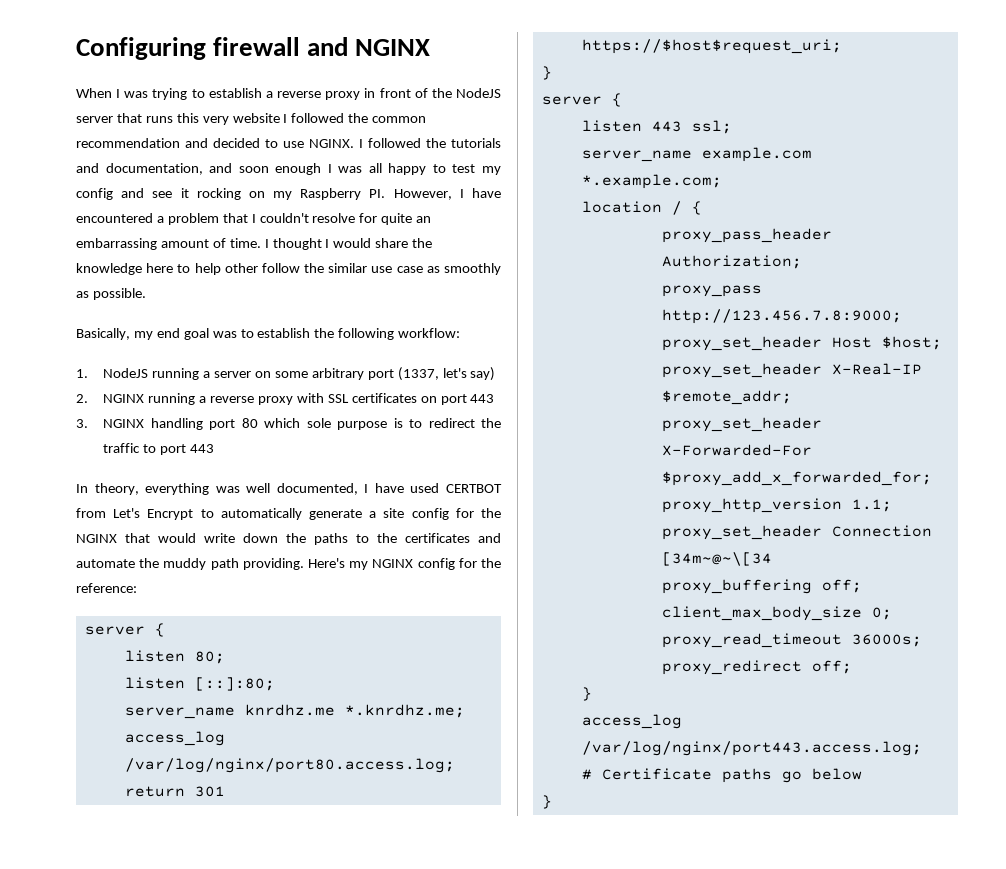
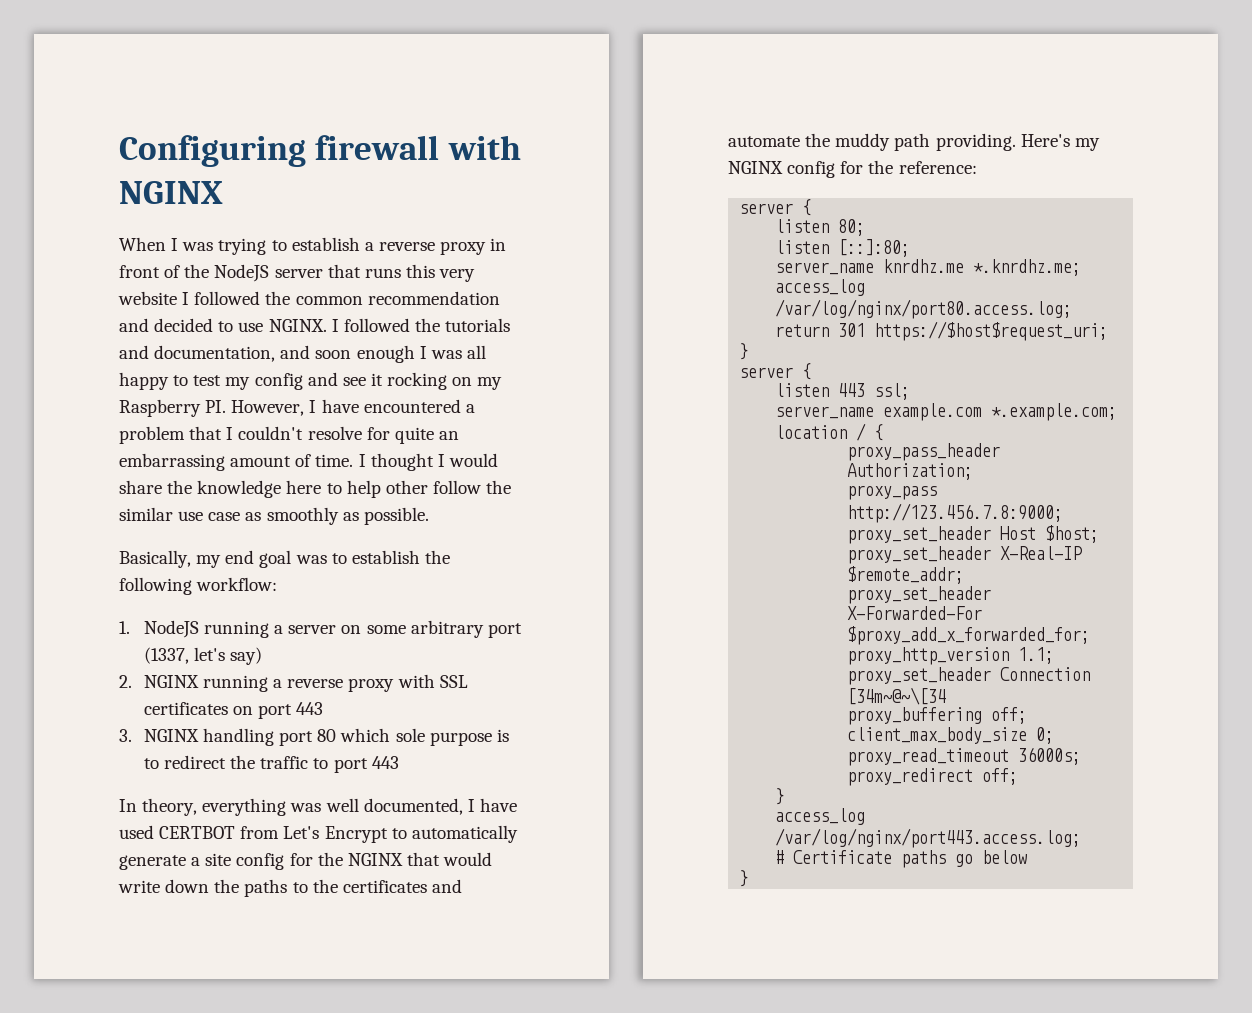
- Configuring firewall and NGINX
+ Configuring firewall with NGINX

